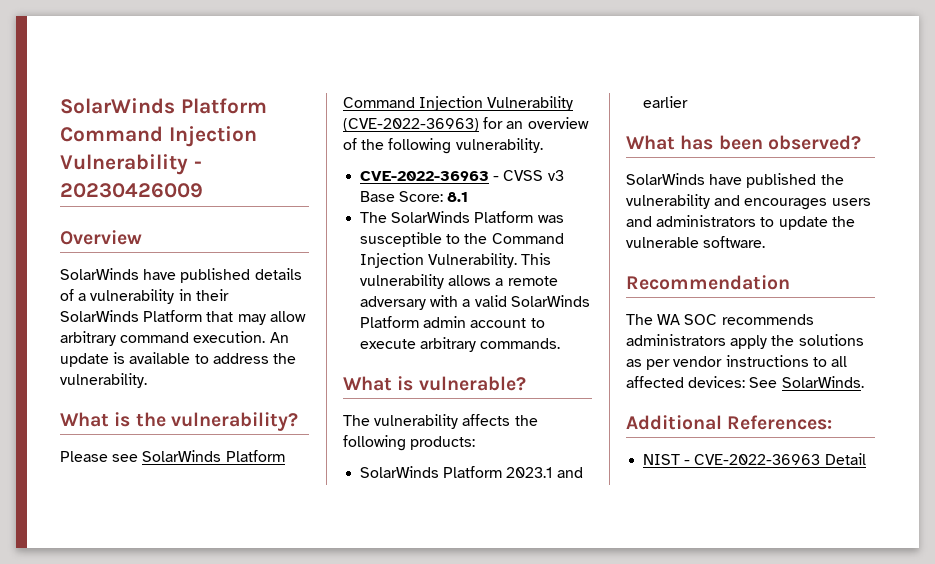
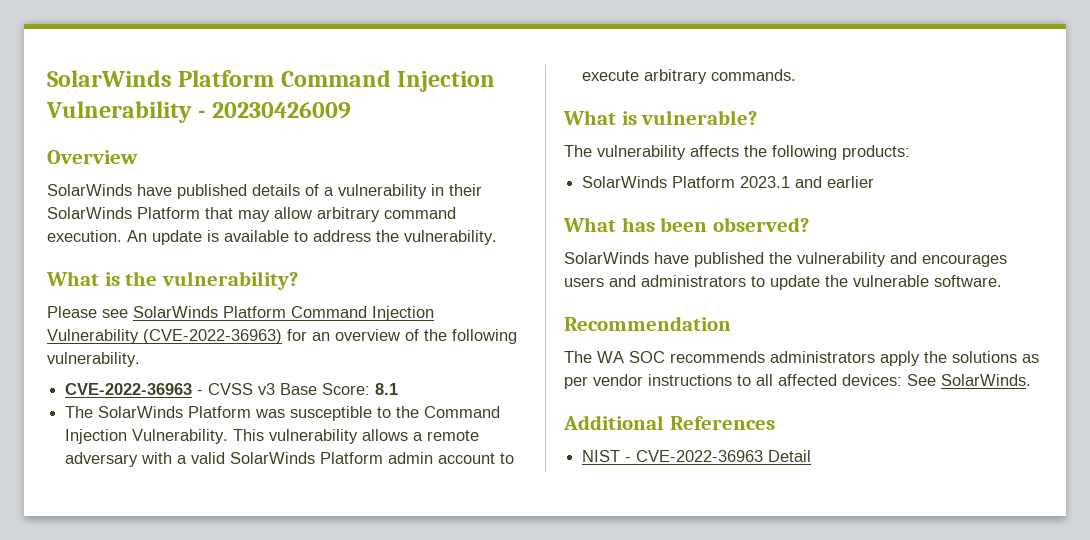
- Additional References:
+ Additional References

